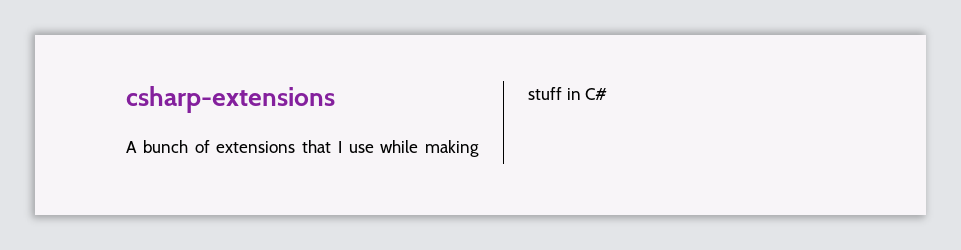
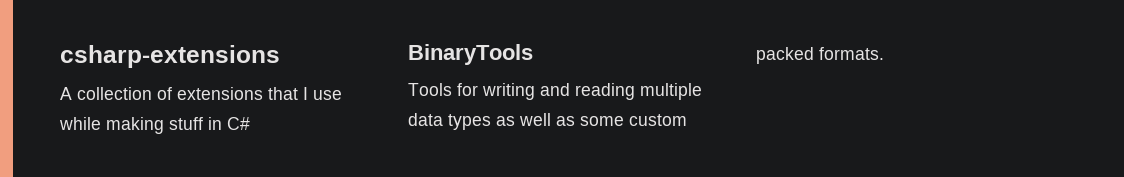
- A bunch of extensions that I use while making stuff in C#
+ A collection of extensions that I use while making stuff in C#
+ BinaryTools
+ Tools for writing and reading multiple data types as well as some custom packed formats.

